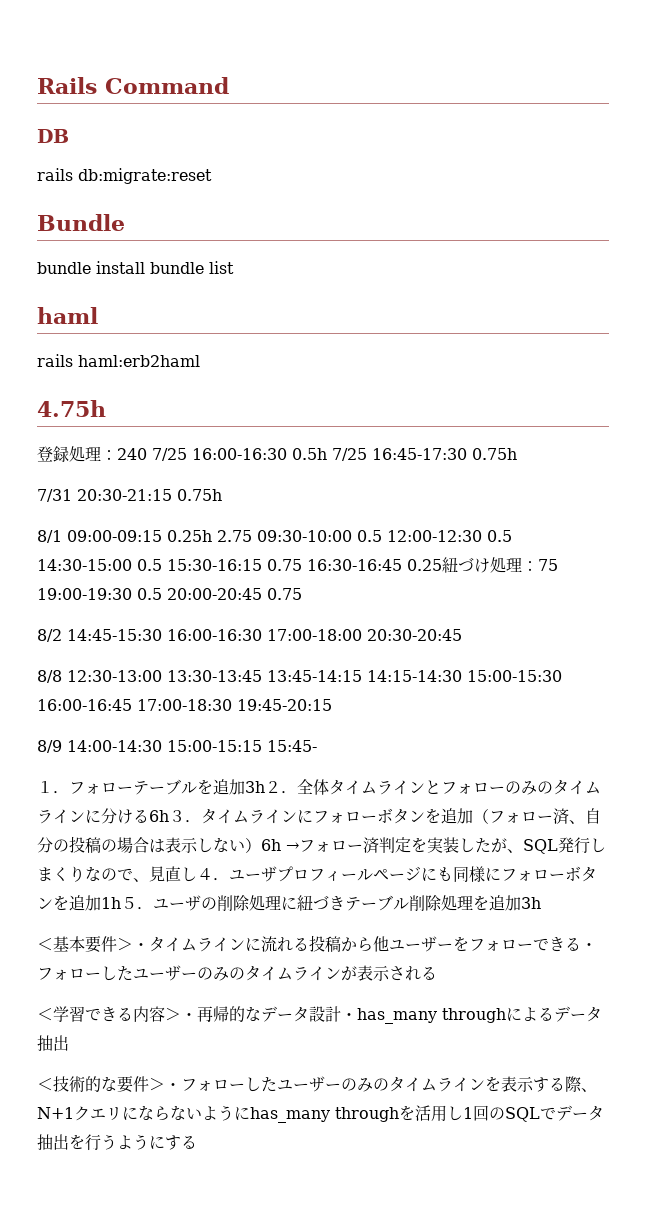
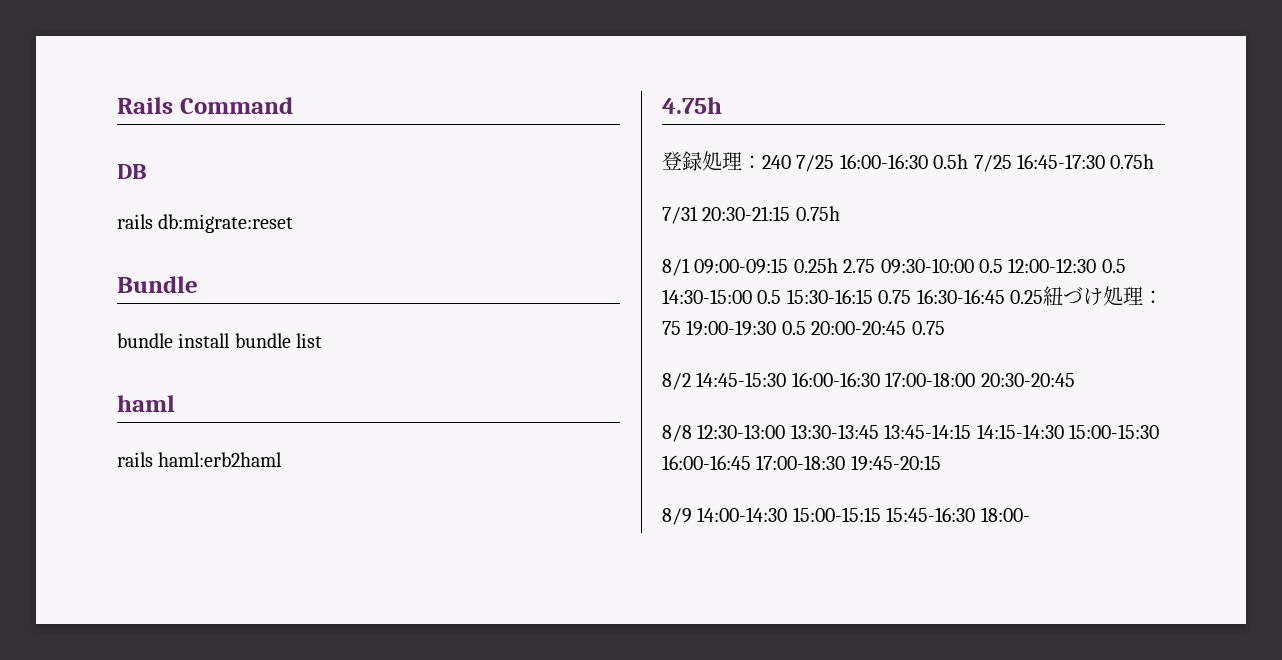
- 8/9 14:00-14:30 15:00-15:15 15:45-
- １．フォローテーブルを追加3h２．全体タイムラインとフォローのみのタイムラインに分ける6h３．タイムラインにフォローボタンを追加（フォロー済、自分の投稿の場合は表示しない）6h →フォロー済判定を実装したが、SQL発行しまくりなので、見直し４．ユーザプロフィールページにも同様にフォローボタンを追加1h５．ユーザの削除処理に紐づきテーブル削除処理を追加3h
- ＜基本要件＞・タイムラインに流れる投稿から他ユーザーをフォローできる・フォローしたユーザーのみのタイムラインが表示される
- ＜学習できる内容＞・再帰的なデータ設計・has_many throughによるデータ抽出
- ＜技術的な要件＞・フォローしたユーザーのみのタイムラインを表示する際、N+1クエリにならないようにhas_many throughを活用し1回のSQLでデータ抽出を行うようにする
+ 8/9 14:00-14:30 15:00-15:15 15:45-16:30 18:00-

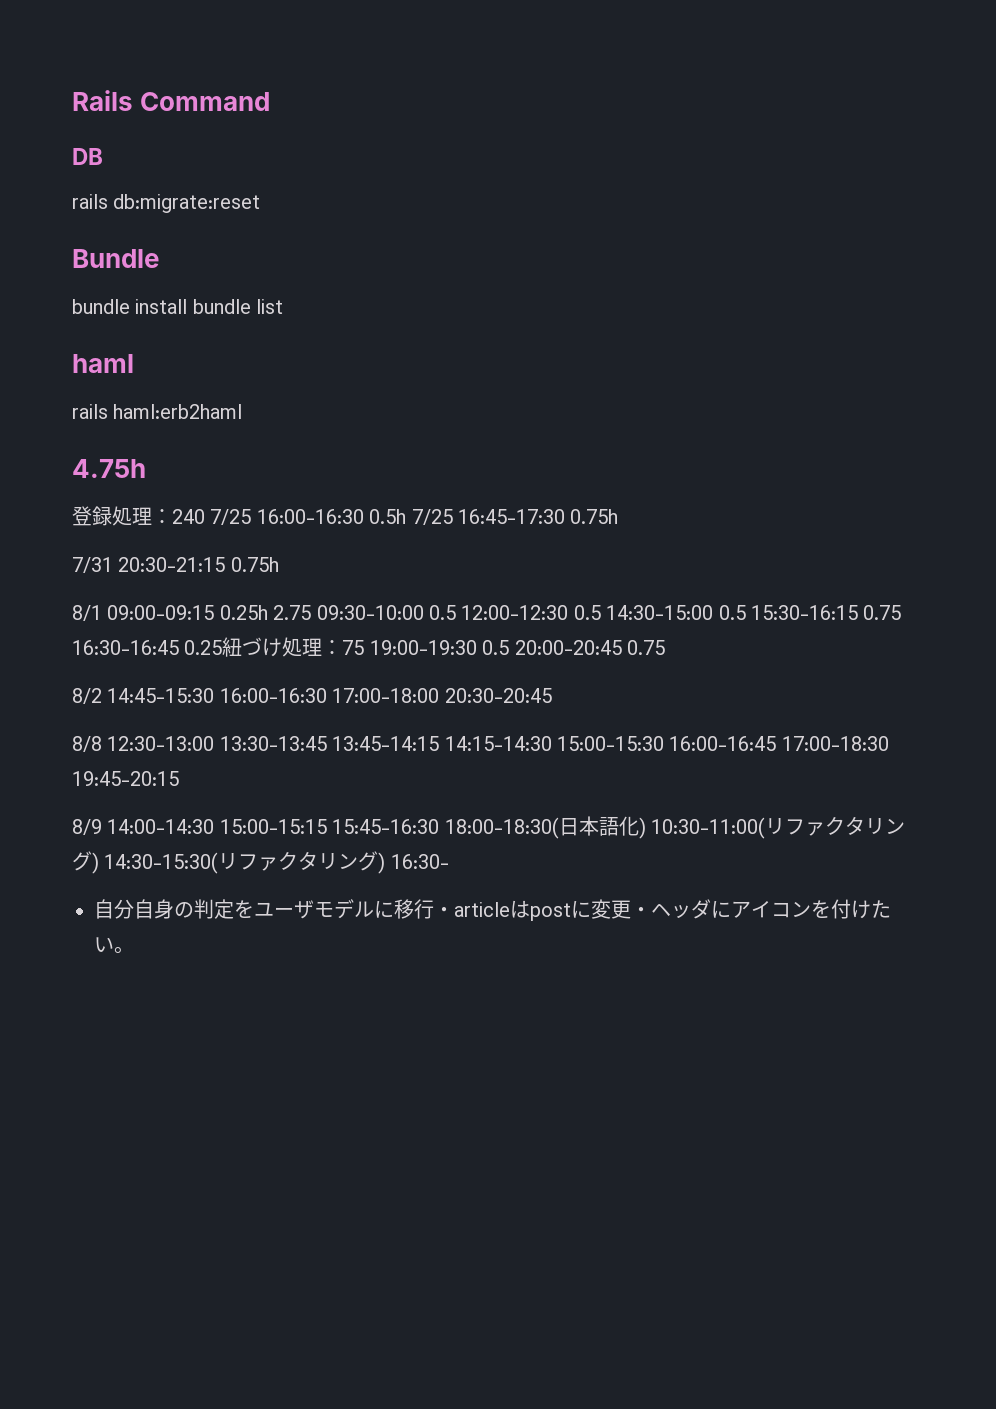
- 8/9 14:00-14:30 15:00-15:15 15:45-16:30 18:00-
+ 8/9 14:00-14:30 15:00-15:15 15:45-16:30 18:00-18:30(日本語化) 10:30-11:00(リファクタリング) 14:30-15:30(リファクタリング) 16:30-
+ 自分自身の判定をユーザモデルに移行・articleはpostに変更・ヘッダにアイコンを付けたい。

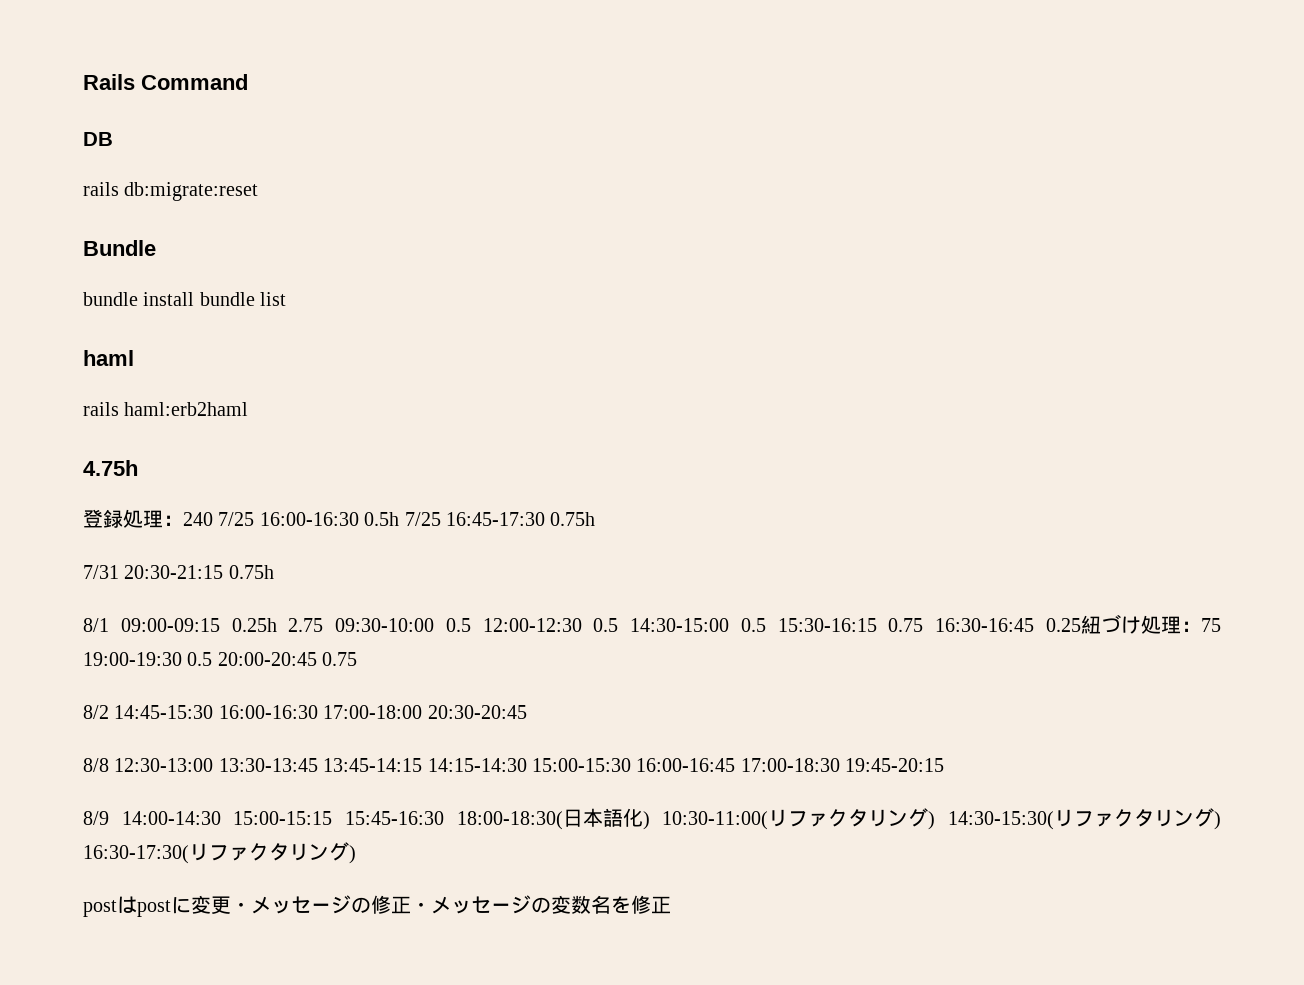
- 8/9 14:00-14:30 15:00-15:15 15:45-16:30 18:00-18:30(日本語化) 10:30-11:00(リファクタリング) 14:30-15:30(リファクタリング) 16:30-
- 自分自身の判定をユーザモデルに移行・articleはpostに変更・ヘッダにアイコンを付けたい。
+ 8/9 14:00-14:30 15:00-15:15 15:45-16:30 18:00-18:30(日本語化) 10:30-11:00(リファクタリング) 14:30-15:30(リファクタリング) 16:30-17:30(リファクタリング)
+ postはpostに変更・メッセージの修正・メッセージの変数名を修正

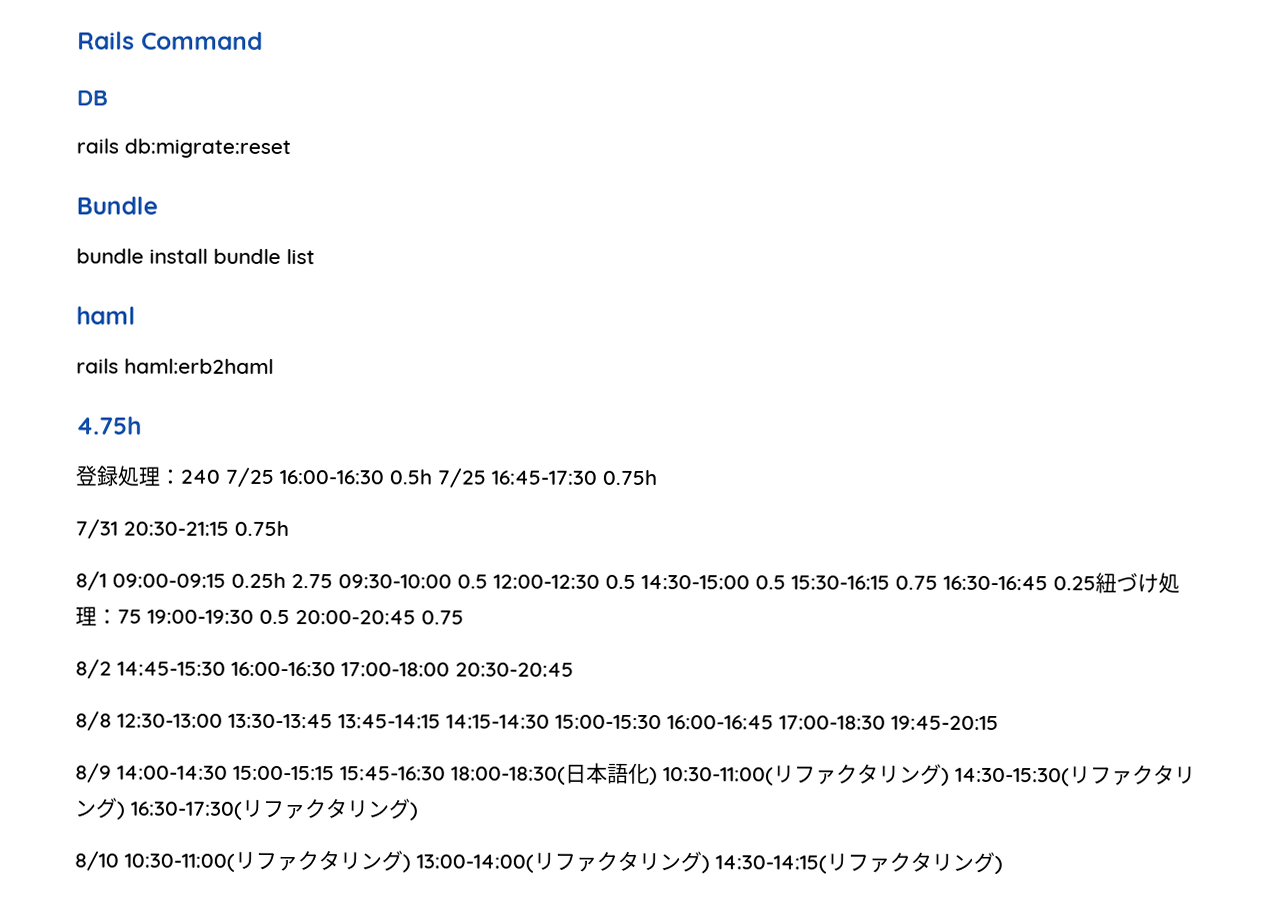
- postはpostに変更・メッセージの修正・メッセージの変数名を修正
+ 8/10 10:30-11:00(リファクタリング) 13:00-14:00(リファクタリング) 14:30-14:15(リファクタリング)

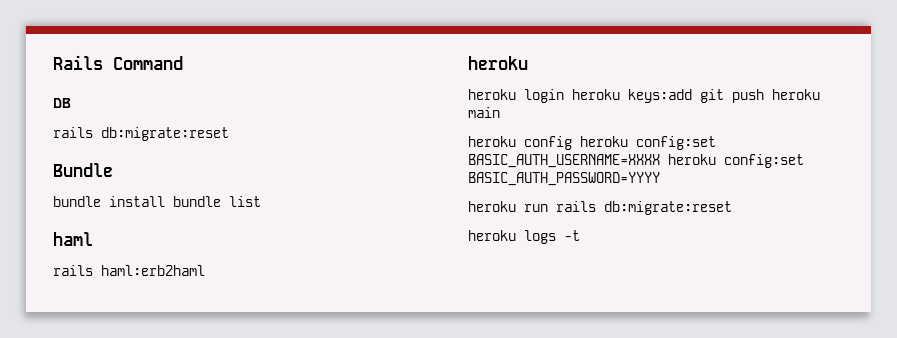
  rails haml:erb2haml
- 4.75h
- 登録処理：240 7/25 16:00-16:30 0.5h 7/25 16:45-17:30 0.75h
- 7/31 20:30-21:15 0.75h
- 8/1 09:00-09:15 0.25h 2.75 09:30-10:00 0.5 12:00-12:30 0.5 14:30-15:00 0.5 15:30-16:15 0.75 16:30-16:45 0.25紐づけ処理：75 19:00-19:30 0.5 20:00-20:45 0.75
- 8/2 14:45-15:30 16:00-16:30 17:00-18:00 20:30-20:45
- 8/8 12:30-13:00 13:30-13:45 13:45-14:15 14:15-14:30 15:00-15:30 16:00-16:45 17:00-18:30 19:45-20:15
- 8/9 14:00-14:30 15:00-15:15 15:45-16:30 18:00-18:30(日本語化) 10:30-11:00(リファクタリング) 14:30-15:30(リファクタリング) 16:30-17:30(リファクタリング)
- 8/10 10:30-11:00(リファクタリング) 13:00-14:00(リファクタリング) 14:30-14:15(リファクタリング)
+ heroku
+ heroku login heroku keys:add git push heroku main
+ heroku config heroku config:set BASIC_AUTH_USERNAME=XXXX heroku config:set BASIC_AUTH_PASSWORD=YYYY
+ heroku run rails db:migrate:reset
+ heroku logs -t

